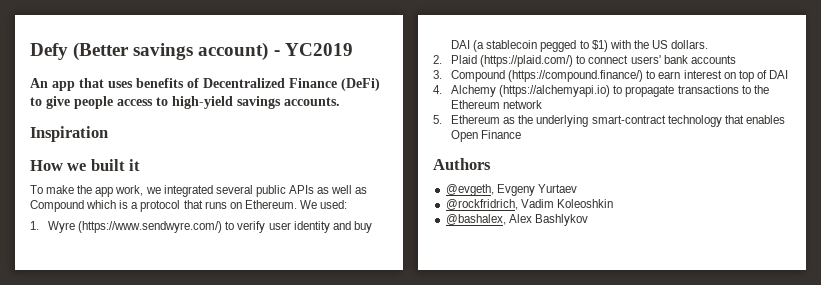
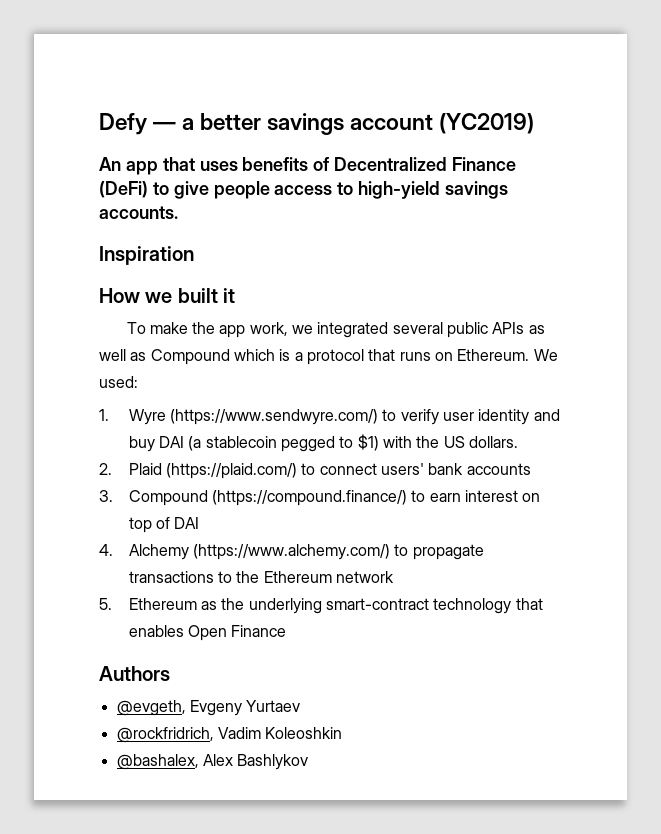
- Defy (Better savings account) - YC2019
+ Defy — a better savings account (YC2019)
- 4. Alchemy (https://alchemyapi.io) to propagate transactions to the Ethereum network
+ 4. Alchemy (https://www.alchemy.com/) to propagate transactions to the Ethereum network

